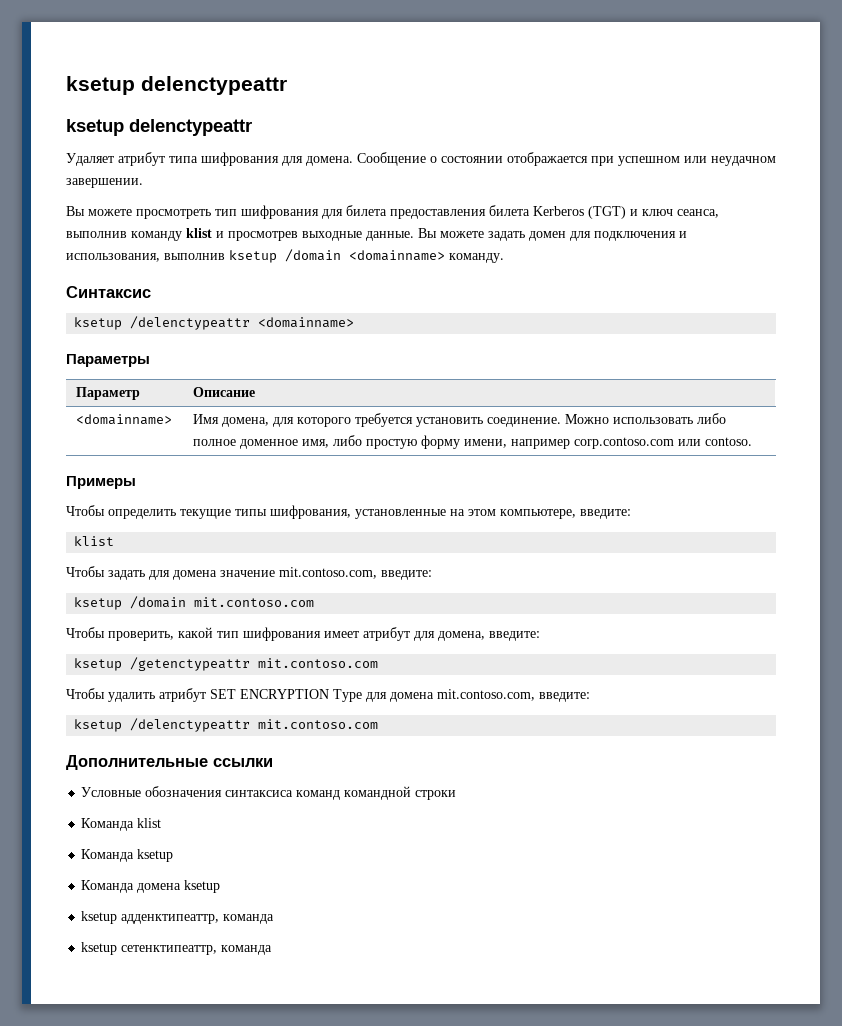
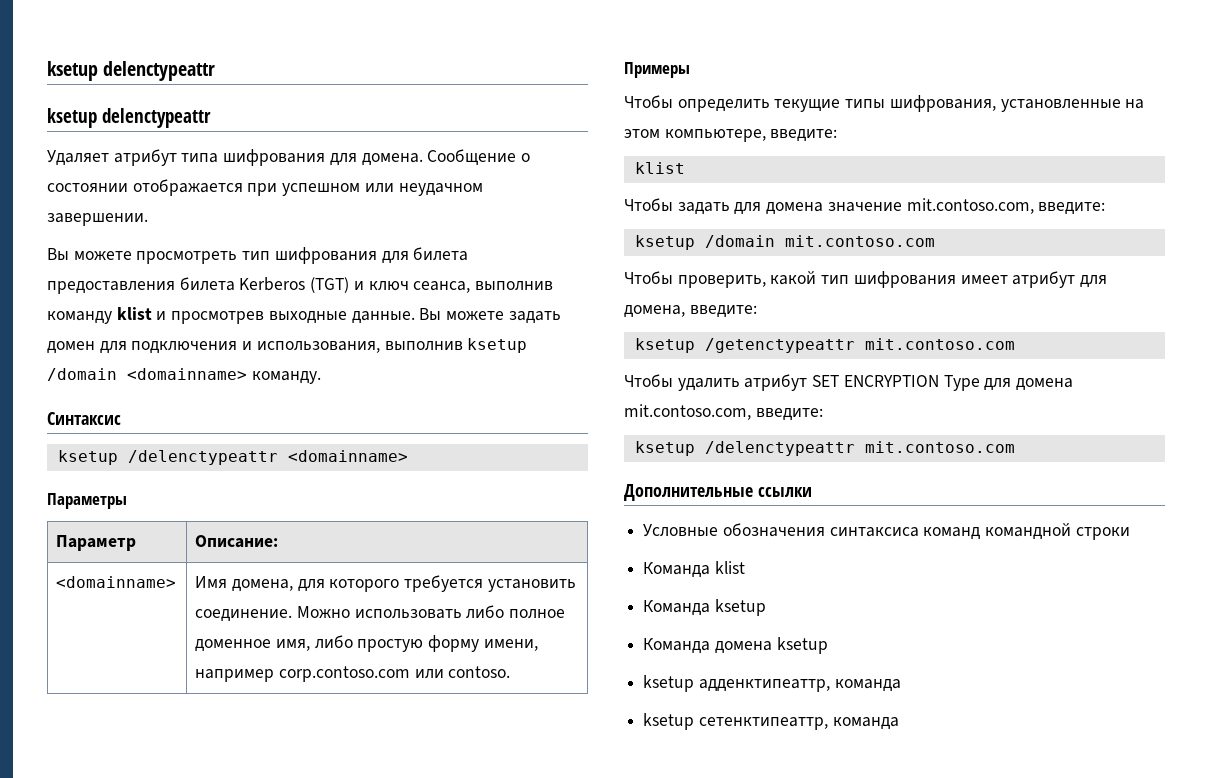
- Параметр | Описание
+ Параметр | Описание:

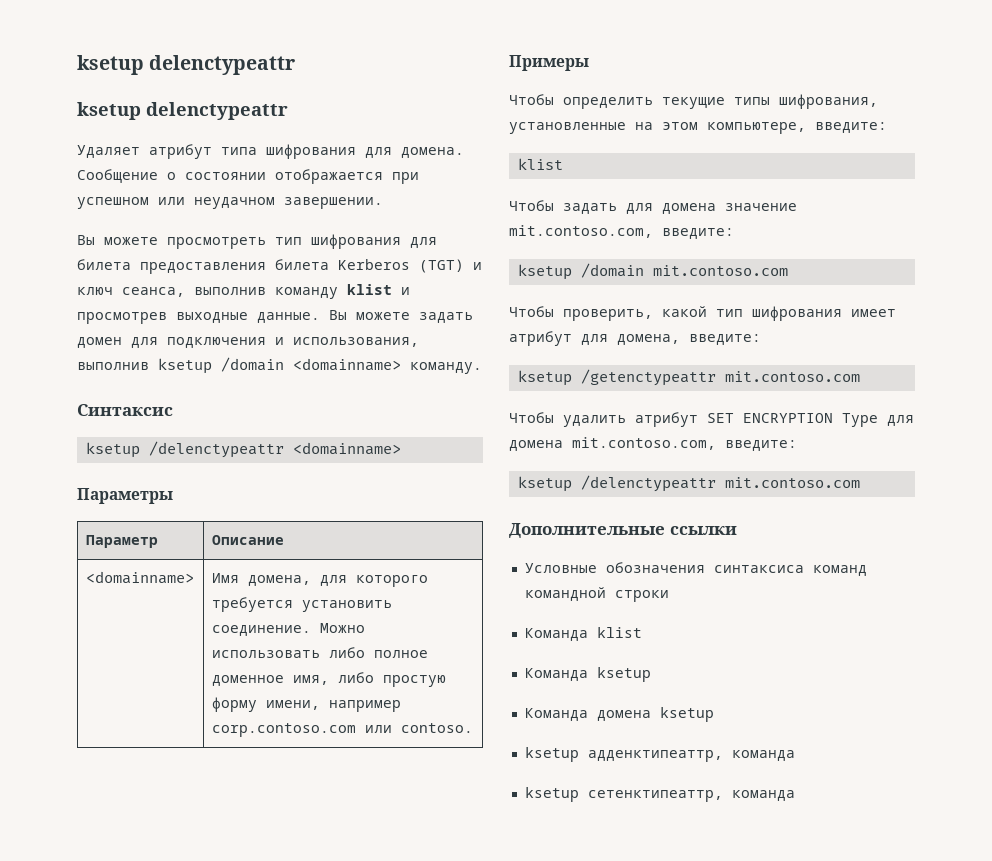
- Параметр | Описание:
+ Параметр | Описание

